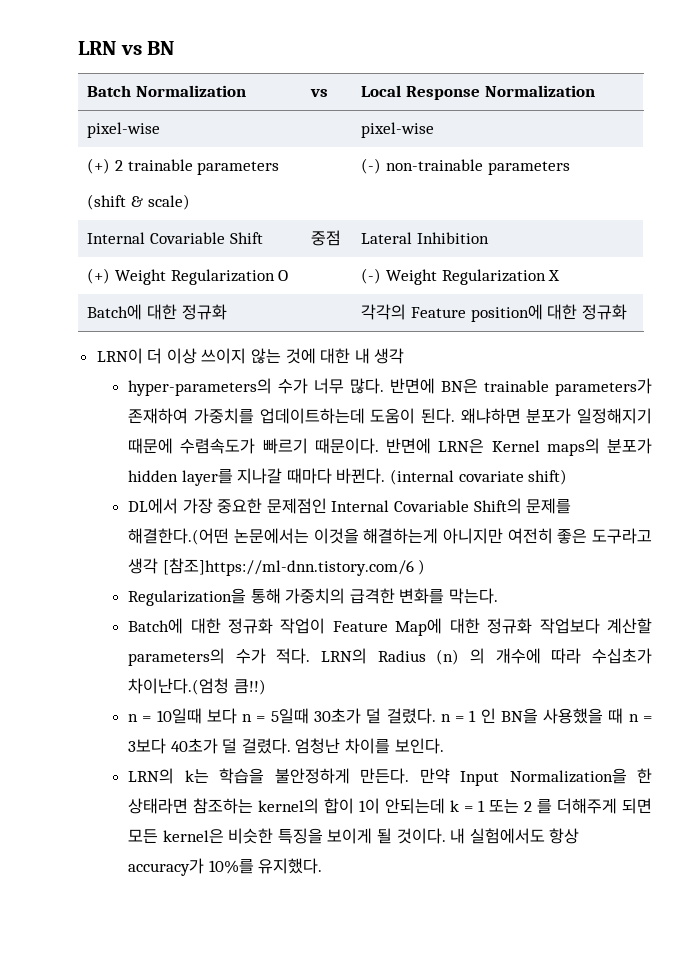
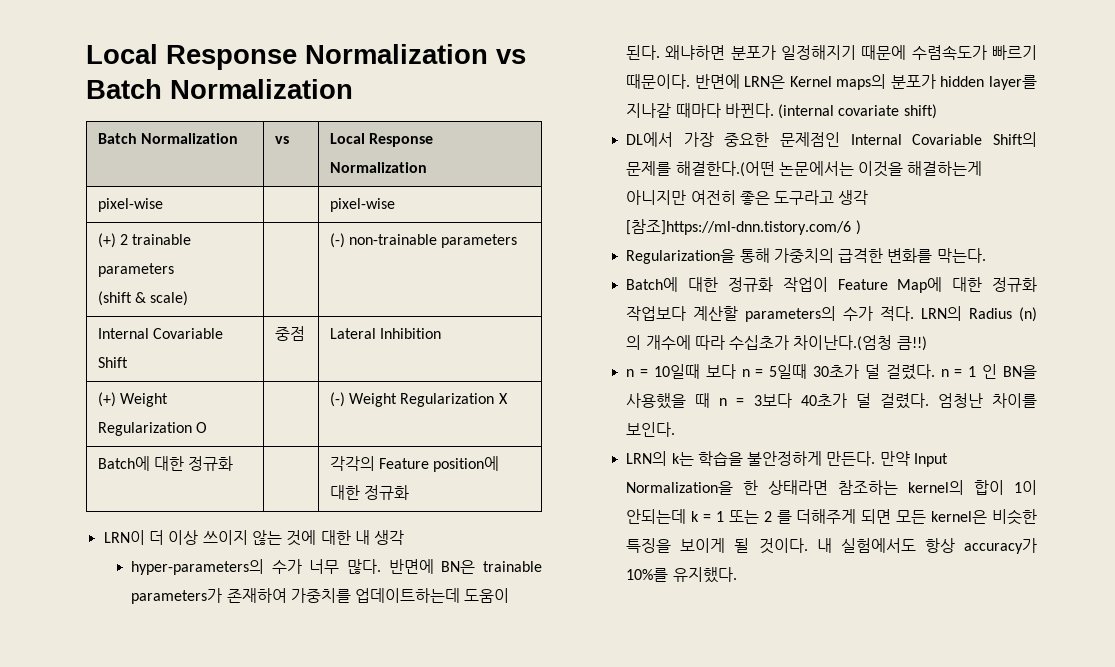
- LRN vs BN
+ Local Response Normalization vs Batch Normalization

